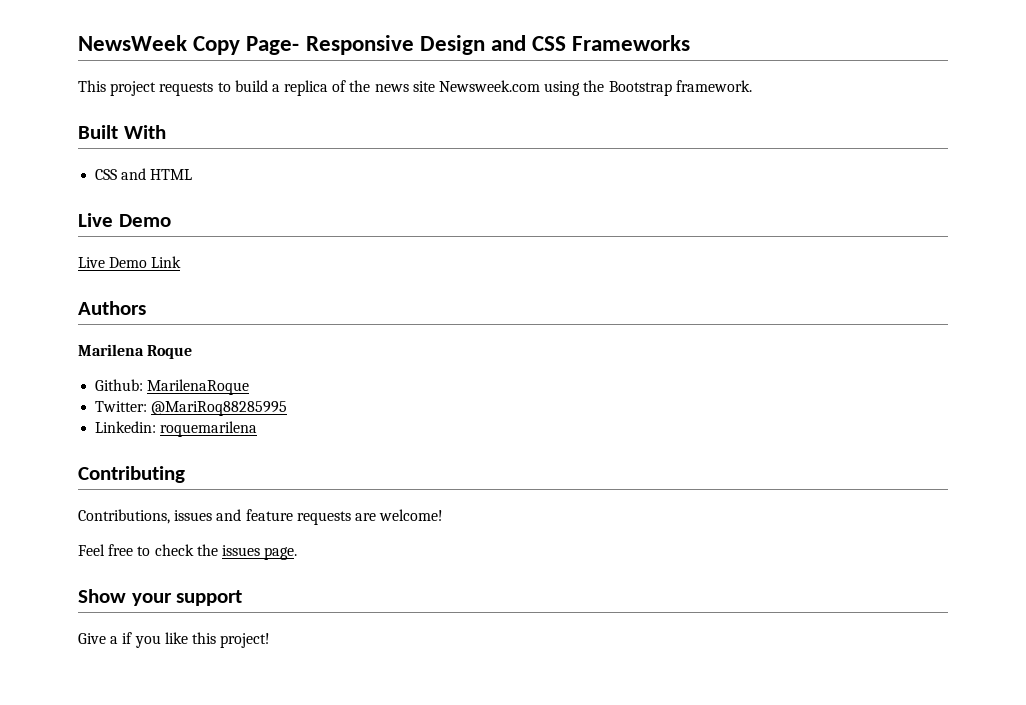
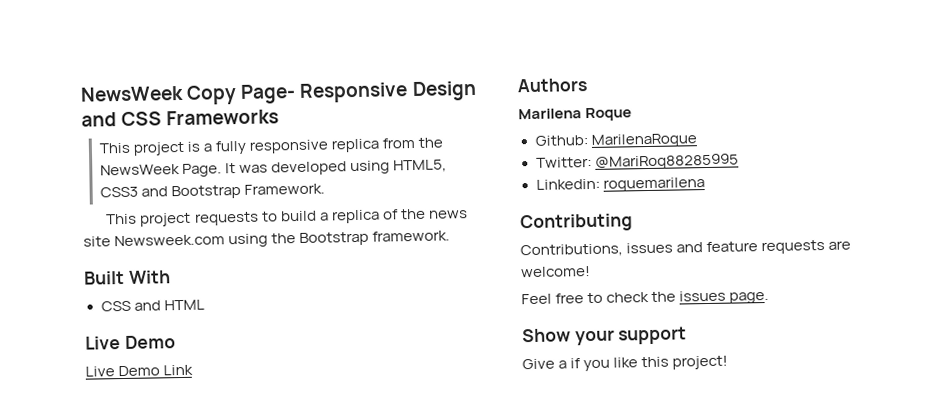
+ This project is a fully responsive replica from the NewsWeek Page. It was developed using HTML5, CSS3 and Bootstrap Framework.

